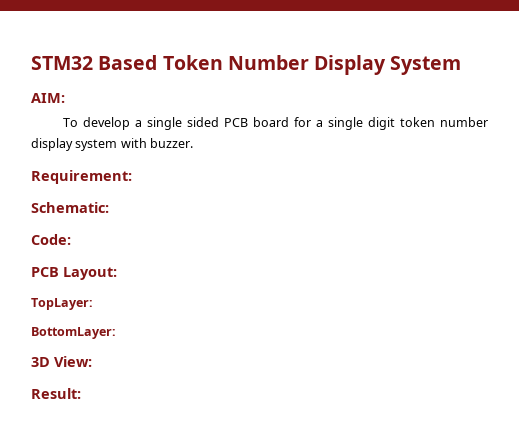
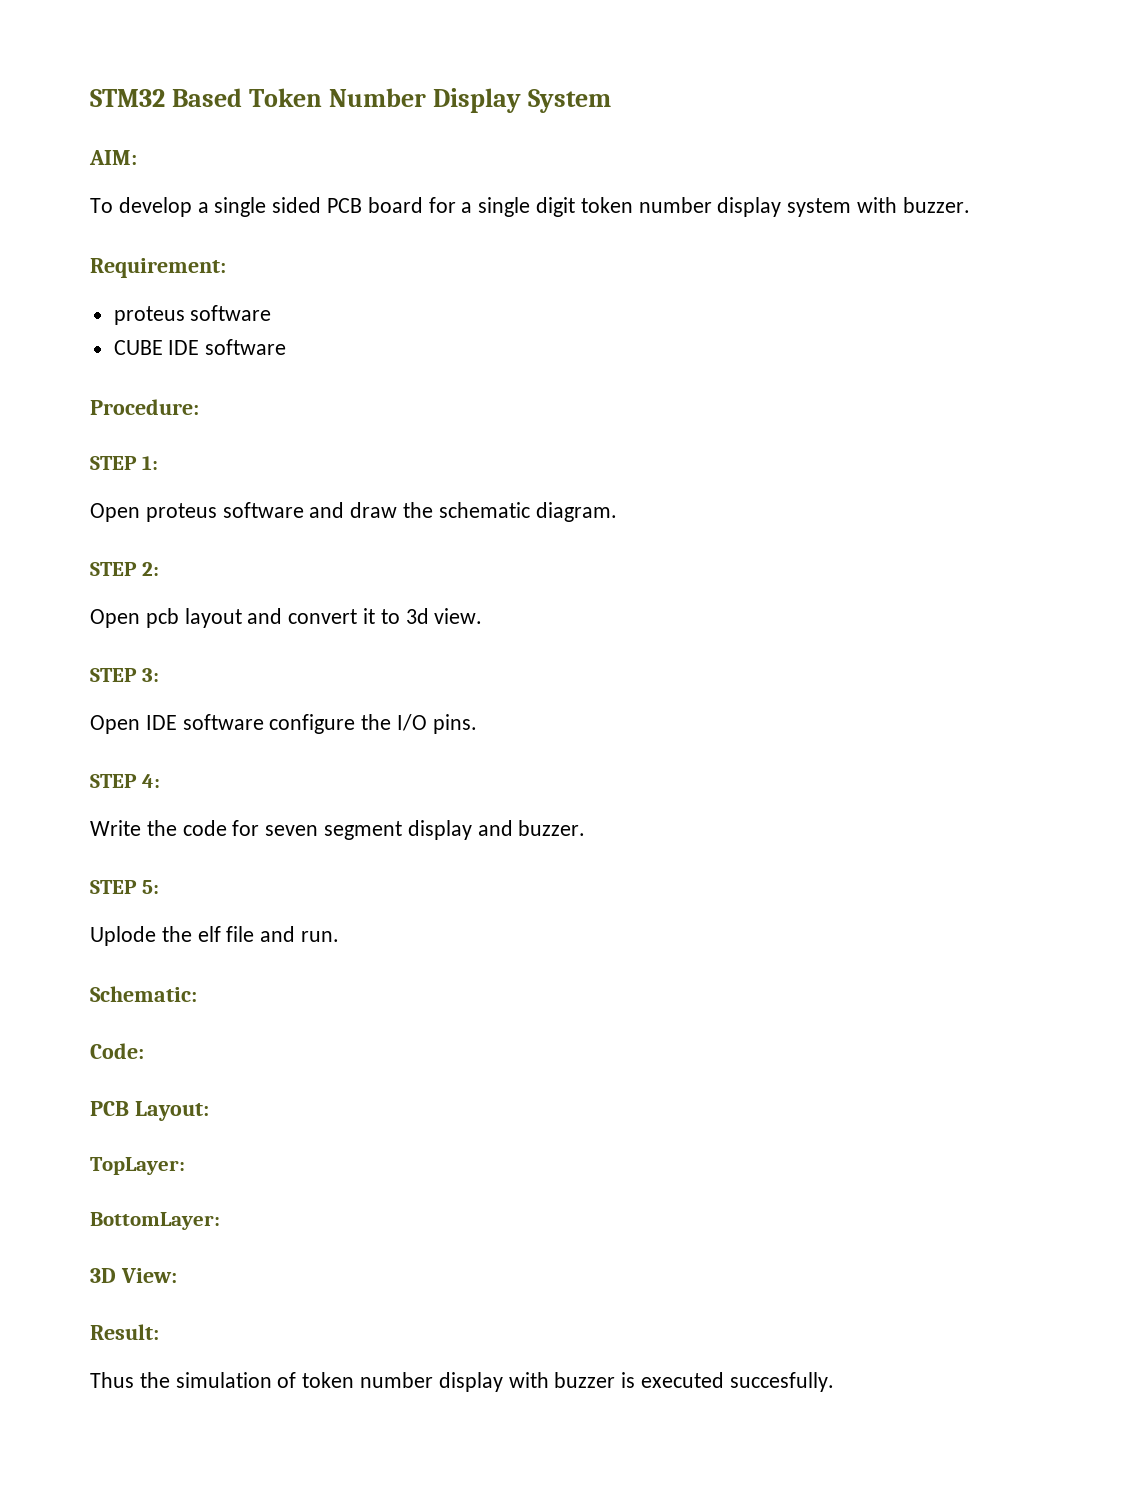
  Requirement:
+ proteus software
+ CUBE IDE software
+ Procedure:
+ STEP 1:
+ Open proteus software and draw the schematic diagram.
+ STEP 2:
+ Open pcb layout and convert it to 3d view.
+ STEP 3:
+ Open IDE software configure the I/O pins.
+ STEP 4:
+ Write the code for seven segment display and buzzer.
+ STEP 5:
+ Uplode the elf file and run.
+ Thus the simulation of token number display with buzzer is executed succesfully.

